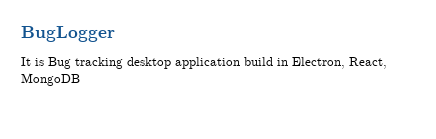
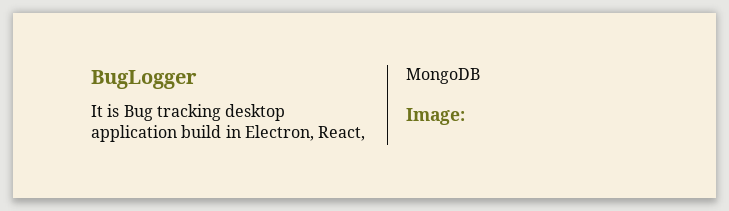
+ Image:

